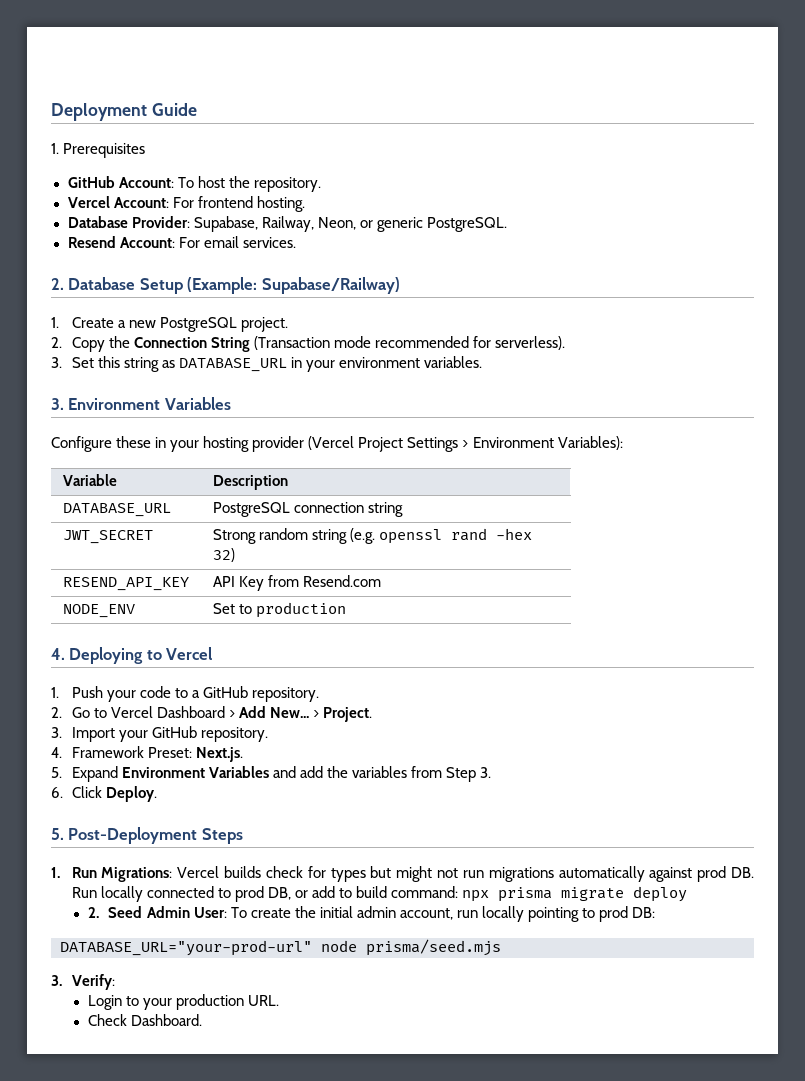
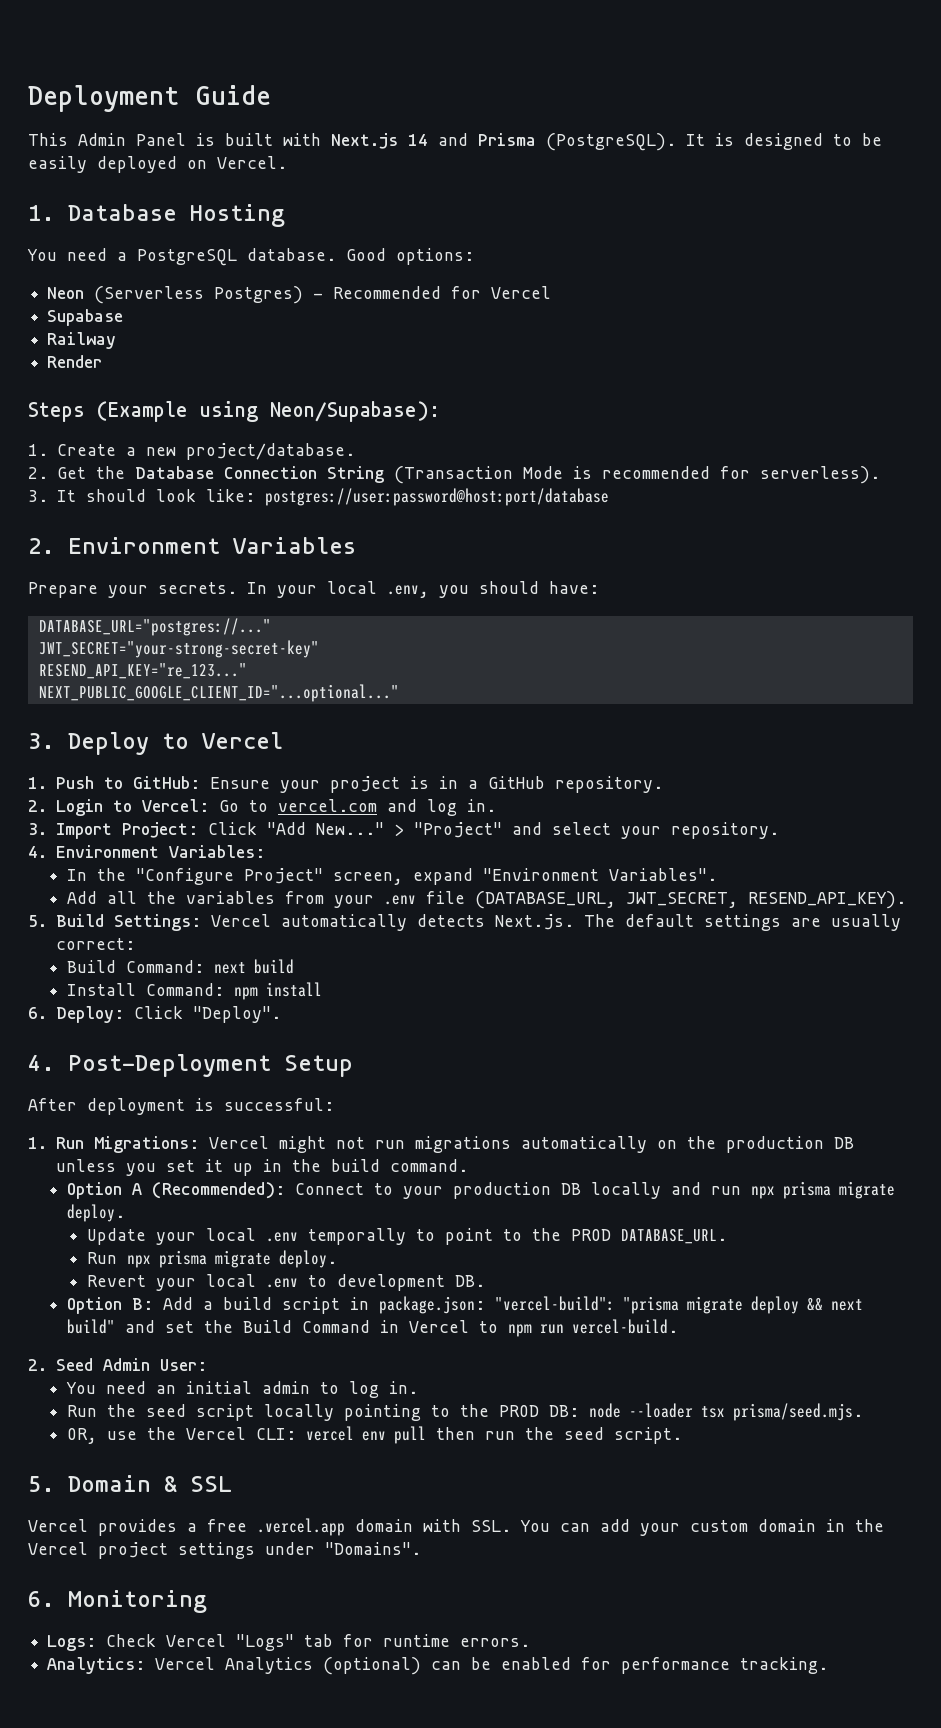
- 1. Prerequisites
- GitHub Account: To host the repository.
- Vercel Account: For frontend hosting.
- Database Provider: Supabase, Railway, Neon, or generic PostgreSQL.
- Resend Account: For email services.
- 2. Database Setup (Example: Supabase/Railway)
+ This Admin Panel is built with Next.js 14 and Prisma (PostgreSQL). It is designed to be easily deployed on Vercel.
+ 1. Database Hosting
+ You need a PostgreSQL database. Good options:
+ Neon (Serverless Postgres) - Recommended for Vercel
+ Supabase
+ Railway
+ Render
+ Steps (Example using Neon/Supabase):
- 1. Create a new PostgreSQL project.
- 2. Copy the Connection String (Transaction mode recommended for serverless).
+ 1. Create a new project/database.
+ 2. Get the Database Connection String (Transaction Mode is recommended for serverless).
- 3. Set this string as DATABASE_URL in your environment variables.
- 3. Environment Variables
- Configure these in your hosting provider (Vercel Project Settings > Environment Variables):
- Variable | Description
- DATABASE_URL | PostgreSQL connection string
- JWT_SECRET | Strong random string (e.g. openssl rand -hex 32)
- RESEND_API_KEY | API Key from Resend.com
- NODE_ENV | Set to production
- 4. Deploying to Vercel
- 1. Push your code to a GitHub repository.
- 2. Go to Vercel Dashboard > Add New... > Project.
- 3. Import your GitHub repository.
- 4. Framework Preset: Next.js.
- 5. Expand Environment Variables and add the variables from Step 3.
- 6. Click Deploy.
- 5. Post-Deployment Steps
+ 3. It should look like: postgres://user:password@host:port/database
+ 2. Environment Variables
+ Prepare your secrets. In your local .env, you should have:
+ DATABASE_URL="postgres://..."
+ JWT_SECRET="your-strong-secret-key"
+ RESEND_API_KEY="re_123..."
+ NEXT_PUBLIC_GOOGLE_CLIENT_ID="...optional..."
+ 3. Deploy to Vercel
+ 1. Push to GitHub: Ensure your project is in a GitHub repository.
+ 2. Login to Vercel: Go to vercel.com and log in.
+ 3. Import Project: Click "Add New..." > "Project" and select your repository.
+ 4. Environment Variables:
+ In the "Configure Project" screen, expand "Environment Variables".
+ Add all the variables from your .env file (DATABASE_URL, JWT_SECRET, RESEND_API_KEY).
+ 5. Build Settings: Vercel automatically detects Next.js. The default settings are usually correct:
+ Build Command: next build
+ Install Command: npm install
+ 6. Deploy: Click "Deploy".
+ 4. Post-Deployment Setup
+ After deployment is successful:
- 1. Run Migrations: Vercel builds check for types but might not run migrations automatically against prod DB. Run locally connected to prod DB, or add to build command: npx prisma migrate deploy
- 2. Seed Admin User: To create the initial admin account, run locally pointing to prod DB:
- DATABASE_URL="your-prod-url" node prisma/seed.mjs
- 3. Verify:
- Login to your production URL.
- Check Dashboard.
+ 1. Run Migrations: Vercel might not run migrations automatically on the production DB unless you set it up in the build command.
+ Option A (Recommended): Connect to your production DB locally and run npx prisma migrate deploy.
+ Update your local .env temporally to point to the PROD DATABASE_URL.
+ Run npx prisma migrate deploy.
+ Revert your local .env to development DB.
+ Option B: Add a build script in package.json: "vercel-build": "prisma migrate deploy && next build" and set the Build Command in Vercel to npm run vercel-build.
+ 2. Seed Admin User:
+ You need an initial admin to log in.
+ Run the seed script locally pointing to the PROD DB: node --loader tsx prisma/seed.mjs.
+ OR, use the Vercel CLI: vercel env pull then run the seed script.
+ 5. Domain & SSL
+ Vercel provides a free .vercel.app domain with SSL. You can add your custom domain in the Vercel project settings under "Domains".
+ 6. Monitoring
+ Logs: Check Vercel "Logs" tab for runtime errors.
+ Analytics: Vercel Analytics (optional) can be enabled for performance tracking.

